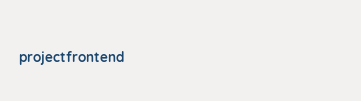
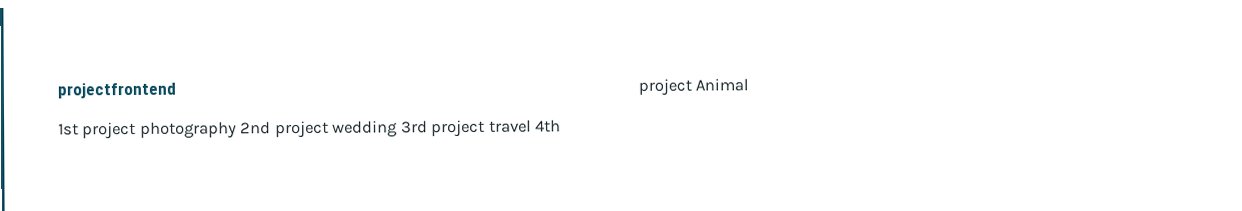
+ 1st project photography 2nd project wedding 3rd project travel 4th project Animal

